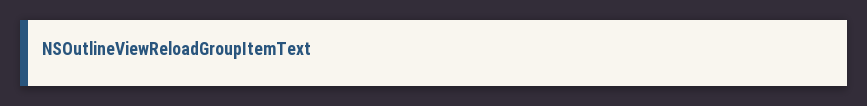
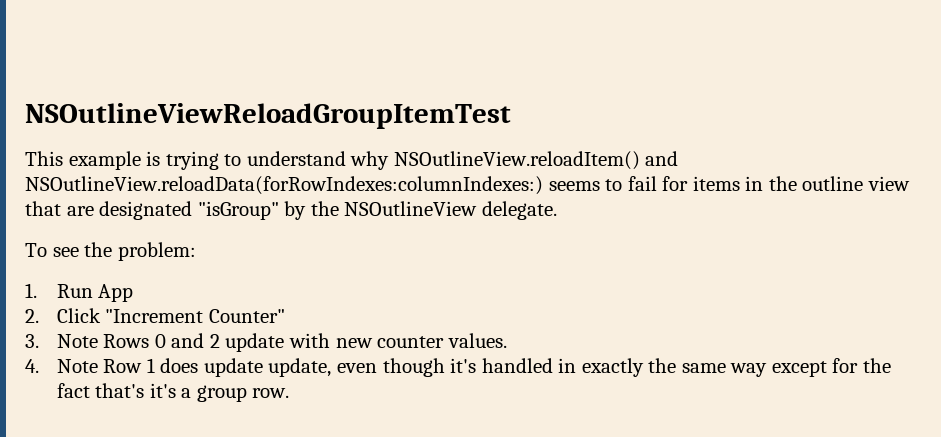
- NSOutlineViewReloadGroupItemText
+ NSOutlineViewReloadGroupItemTest
+ This example is trying to understand why NSOutlineView.reloadItem() and NSOutlineView.reloadData(forRowIndexes:columnIndexes:) seems to fail for items in the outline view that are designated "isGroup" by the NSOutlineView delegate.
+ To see the problem:
+ 1. Run App
+ 2. Click "Increment Counter"
+ 3. Note Rows 0 and 2 update with new counter values.
+ 4. Note Row 1 does update update, even though it's handled in exactly the same way except for the fact that's it's a group row.

